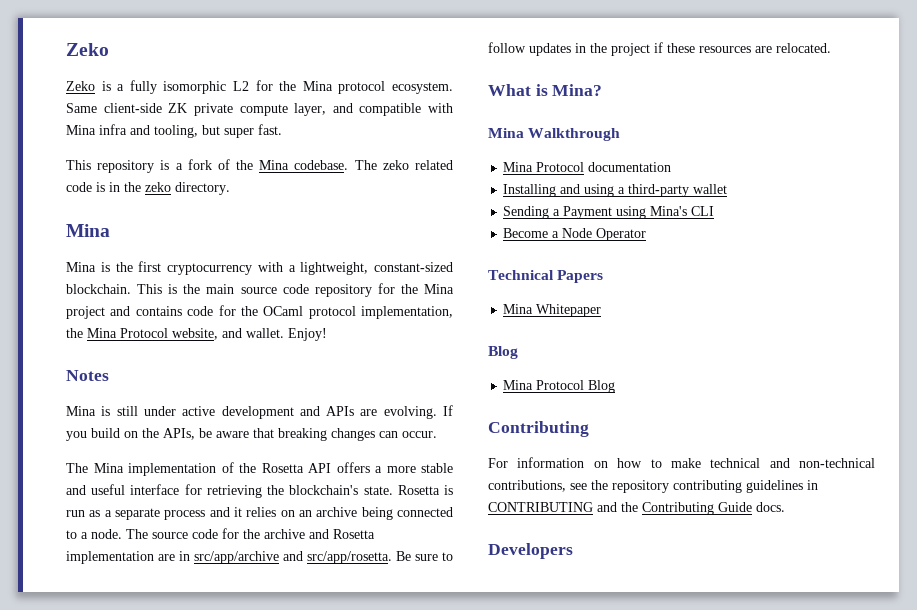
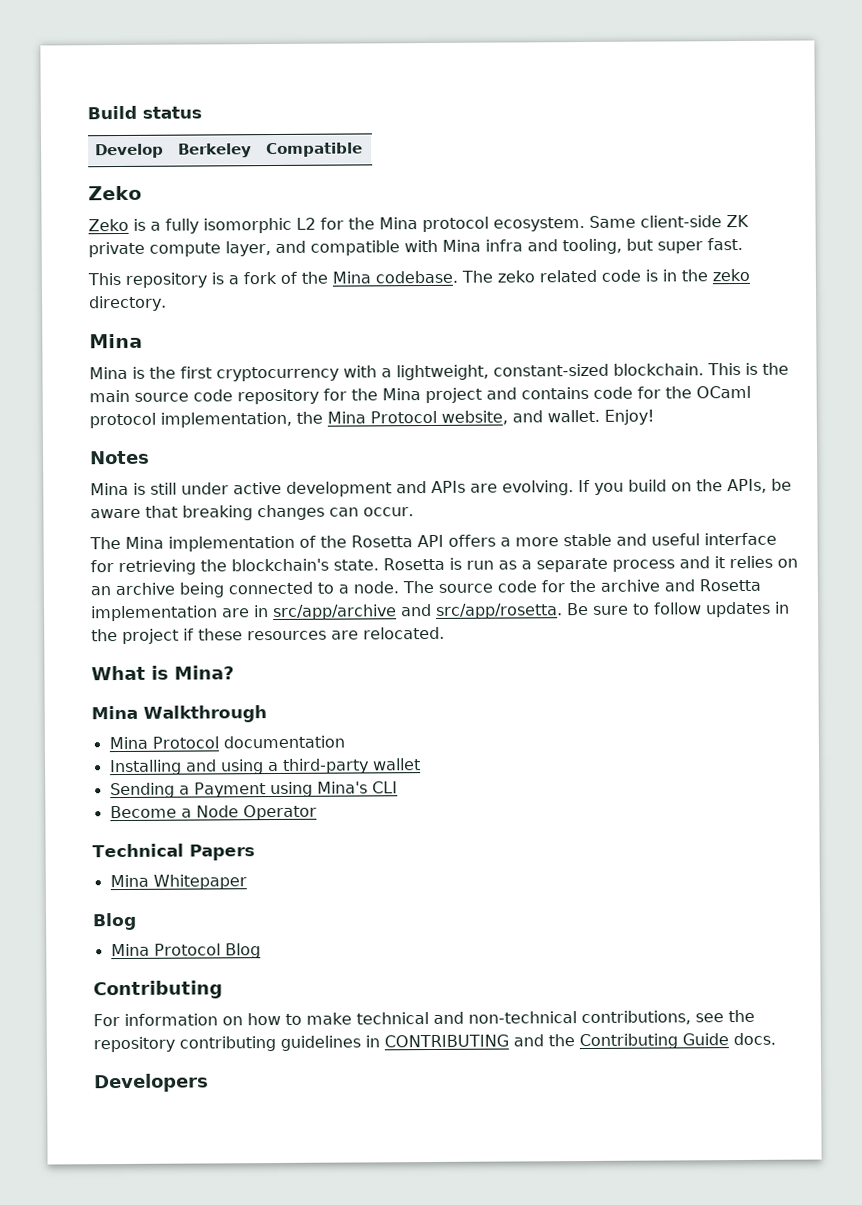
+ Build status
+ Develop | Berkeley | Compatible

